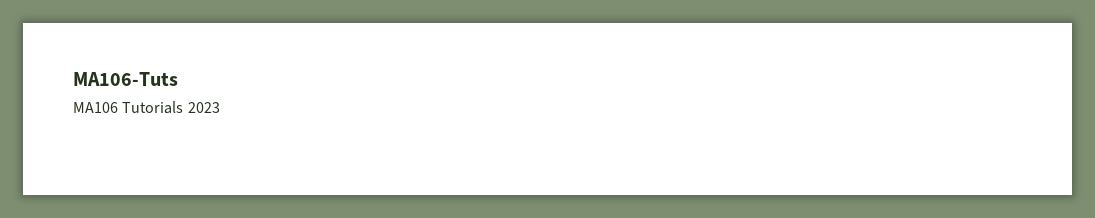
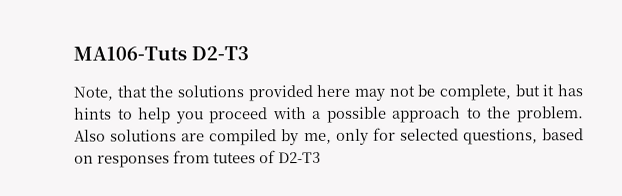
- MA106-Tuts
- MA106 Tutorials 2023
+ MA106-Tuts D2-T3
+ Note, that the solutions provided here may not be complete, but it has hints to help you proceed with a possible approach to the problem. Also solutions are compiled by me, only for selected questions, based on responses from tutees of D2-T3

